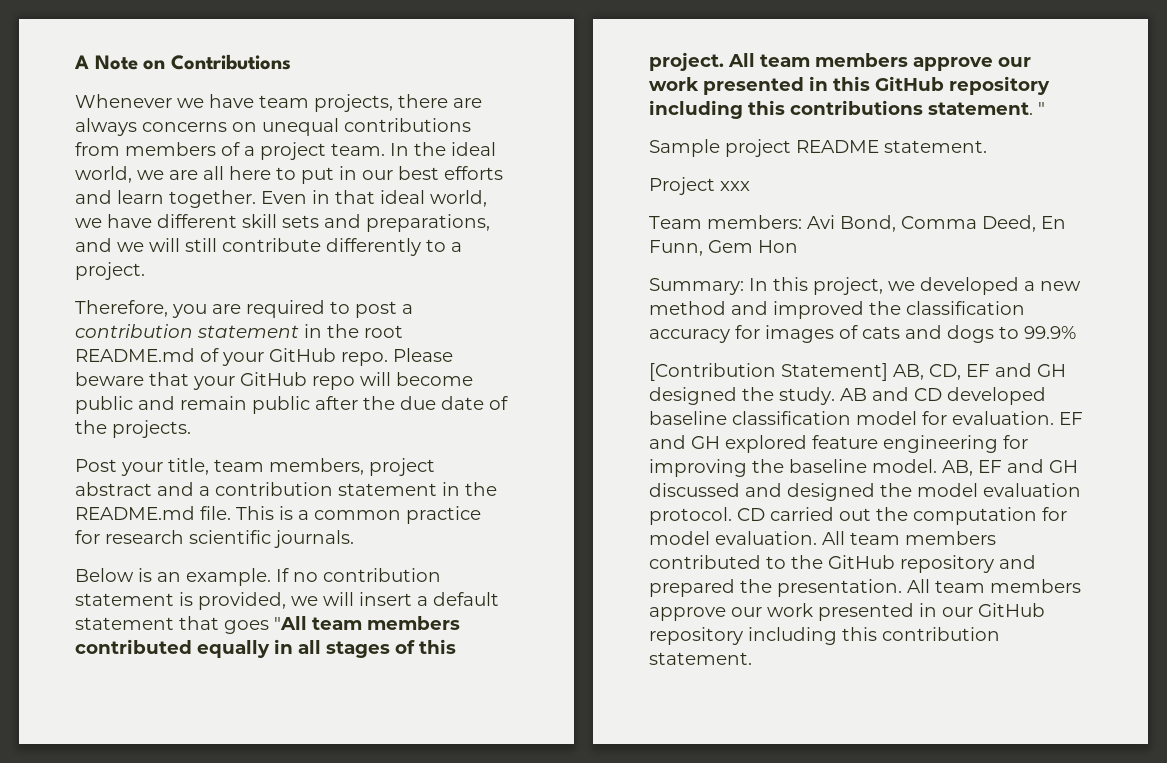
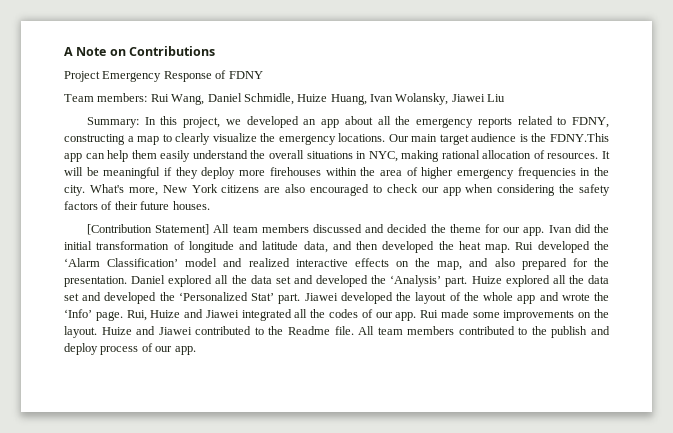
- Whenever we have team projects, there are always concerns on unequal contributions from members of a project team. In the ideal world, we are all here to put in our best efforts and learn together. Even in that ideal world, we have different skill sets and preparations, and we will still contribute differently to a project.
- Therefore, you are required to post a contribution statement in the root README.md of your GitHub repo. Please beware that your GitHub repo will become public and remain public after the due date of the projects.
- Post your title, team members, project abstract and a contribution statement in the README.md file. This is a common practice for research scientific journals.
- Below is an example. If no contribution statement is provided, we will insert a default statement that goes "All team members contributed equally in all stages of this project. All team members approve our work presented in this GitHub repository including this contributions statement. "
- Sample project README statement.
- Project xxx
- Team members: Avi Bond, Comma Deed, En Funn, Gem Hon
+ Project Emergency Response of FDNY
+ Team members: Rui Wang, Daniel Schmidle, Huize Huang, Ivan Wolansky, Jiawei Liu
- Summary: In this project, we developed a new method and improved the classification accuracy for images of cats and dogs to 99.9%
- [Contribution Statement] AB, CD, EF and GH designed the study. AB and CD developed baseline classification model for evaluation. EF and GH explored feature engineering for improving the baseline model. AB, EF and GH discussed and designed the model evaluation protocol. CD carried out the computation for model evaluation.
+ Summary: In this project, we developed an app about all the emergency reports related to FDNY, constructing a map to clearly visualize the emergency locations. Our main target audience is the FDNY.This app can help them easily understand the overall situations in NYC, making rational allocation of resources. It will be meaningful if they deploy more firehouses within the area of higher emergency frequencies in the city. What's more, New York citizens are also encouraged to check our app when considering the safety factors of their future houses.
+ [Contribution Statement] All team members discussed and decided the theme for our app. Ivan did the initial transformation of longitude and latitude data, and then developed the heat map. Rui developed the ‘Alarm Classification’ model and realized interactive effects on the map, and also prepared for the presentation. Daniel explored all the data set and developed the ‘Analysis’ part. Huize explored all the data set and developed the ‘Personalized Stat’ part. Jiawei developed the layout of the whole app and wrote the ‘Info’ page. Rui, Huize and Jiawei integrated all the codes of our app. Rui made some improvements on the layout. Huize and Jiawei contributed to the Readme file.
- All team members contributed to the GitHub repository and prepared the presentation. All team members approve our work presented in our GitHub repository including this contribution statement.
+ All team members contributed to the publish and deploy process of our app.

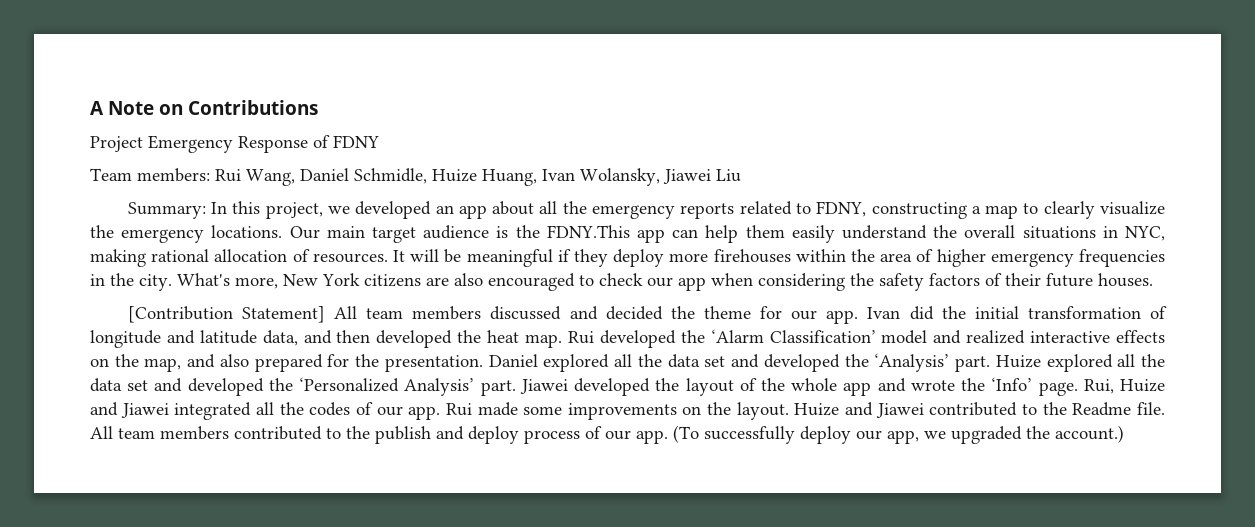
- Huize explored all the data set and developed the ‘Personalized Stat’ part.
+ Huize explored all the data set and developed the ‘Personalized Analysis’ part.
+ (To successfully deploy our app, we upgraded the account.)

